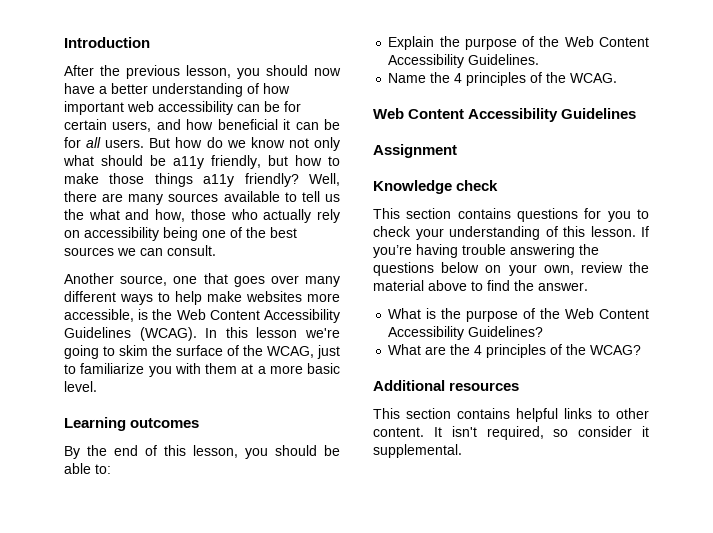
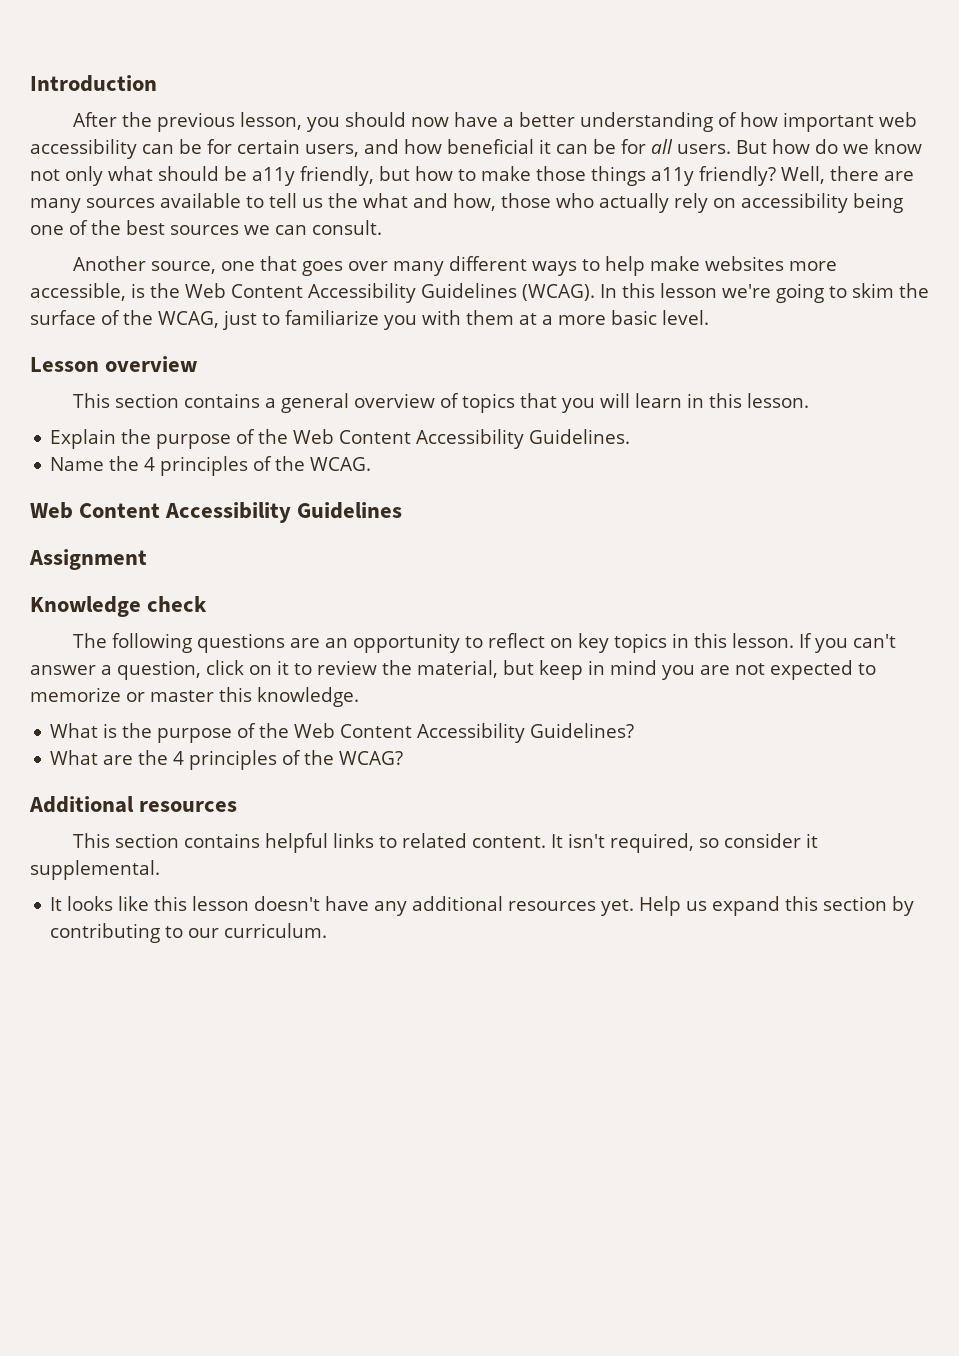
- Learning outcomes
- By the end of this lesson, you should be able to:
+ Lesson overview
+ This section contains a general overview of topics that you will learn in this lesson.
- This section contains questions for you to check your understanding of this lesson. If you’re having trouble answering the questions below on your own, review the material above to find the answer.
+ The following questions are an opportunity to reflect on key topics in this lesson. If you can't answer a question, click on it to review the material, but keep in mind you are not expected to memorize or master this knowledge.
- This section contains helpful links to other content.
+ This section contains helpful links to related content.
+ It looks like this lesson doesn't have any additional resources yet. Help us expand this section by contributing to our curriculum.

